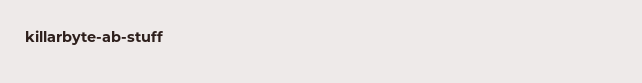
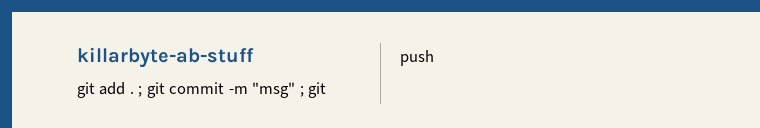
+ git add . ; git commit -m "msg" ; git push

